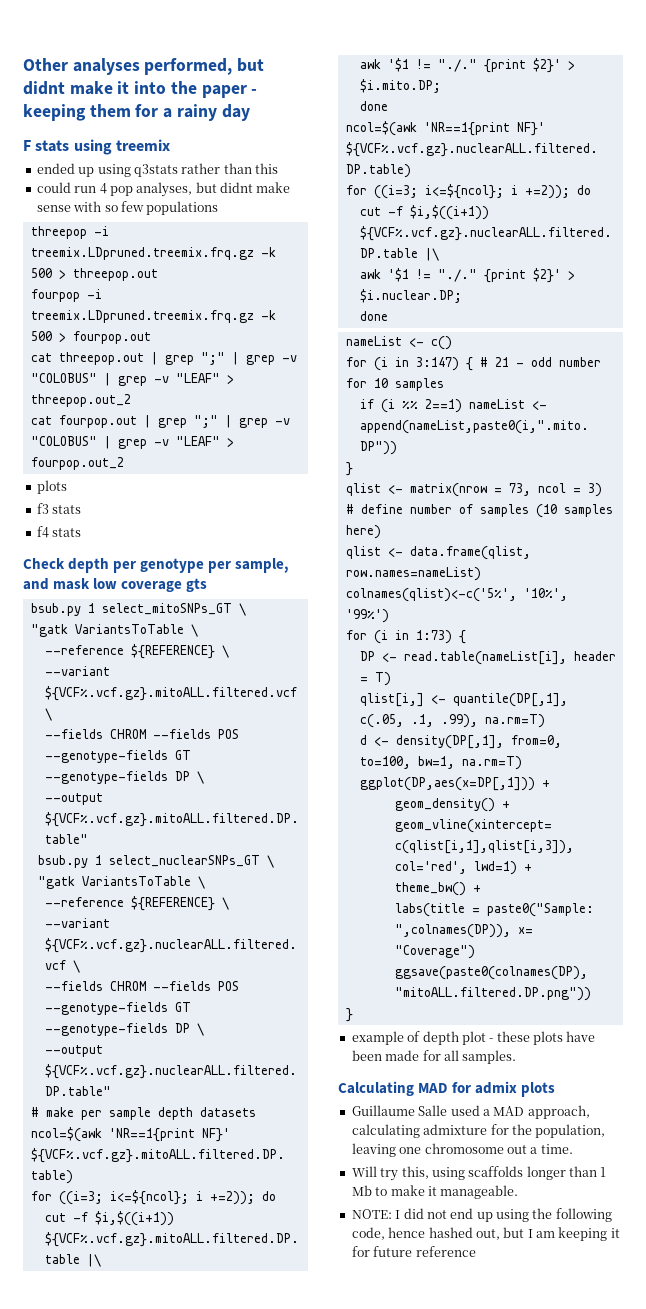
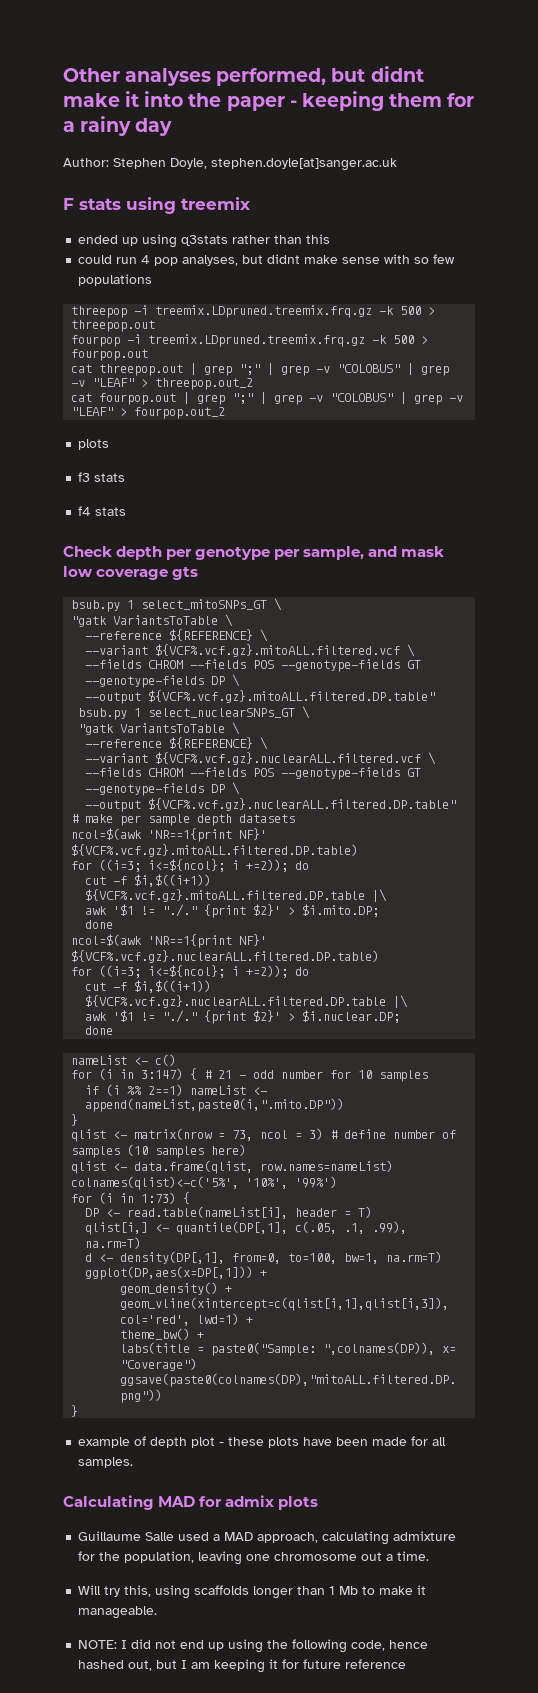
+ Author: Stephen Doyle, stephen.doyle[at]sanger.ac.uk

